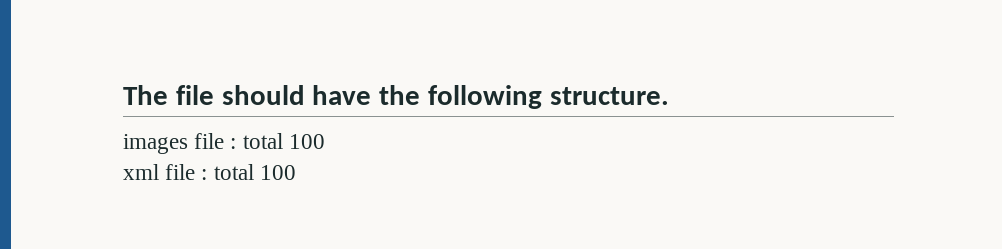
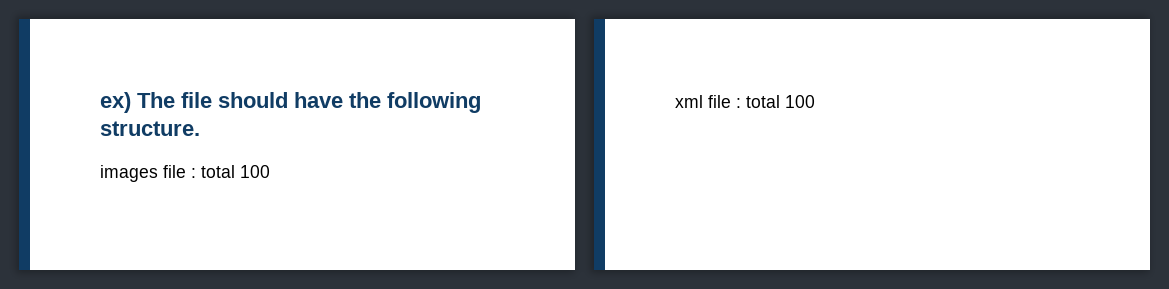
- The file should have the following structure.
+ ex) The file should have the following structure.

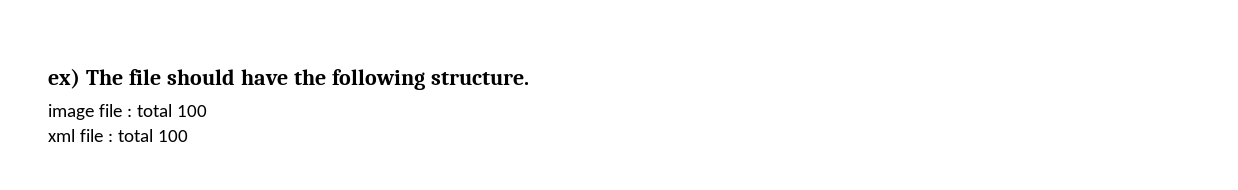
- images file : total 100
+ image file : total 100

